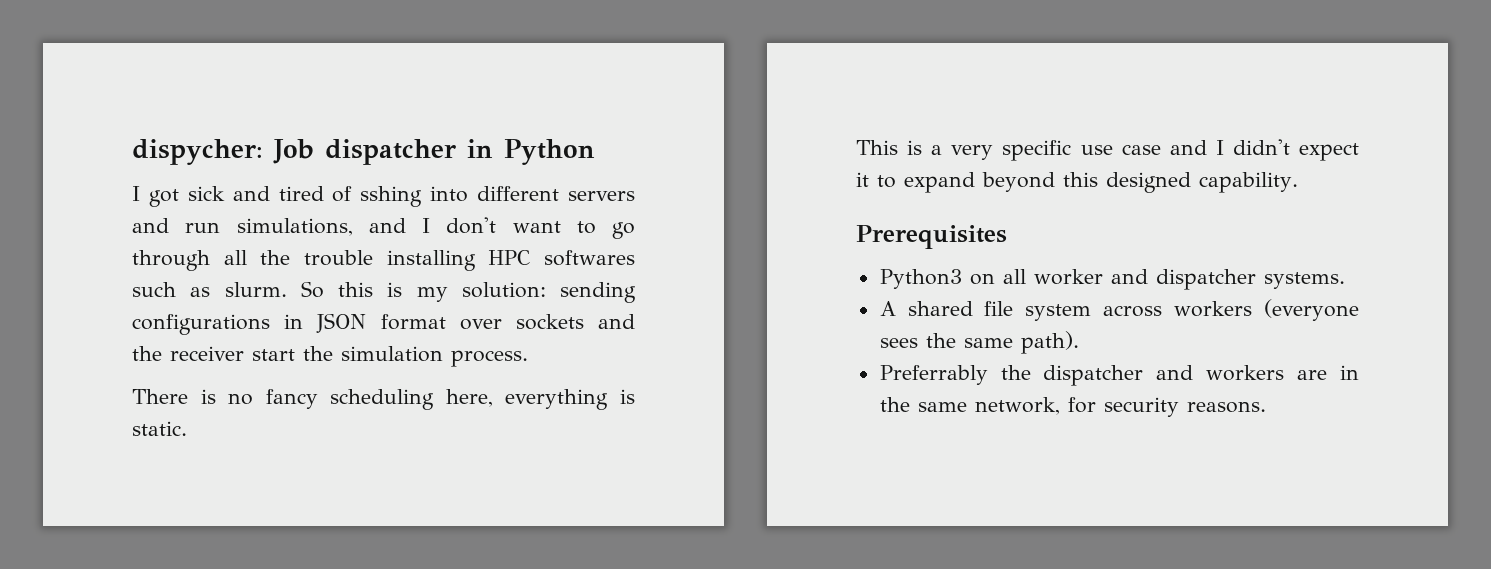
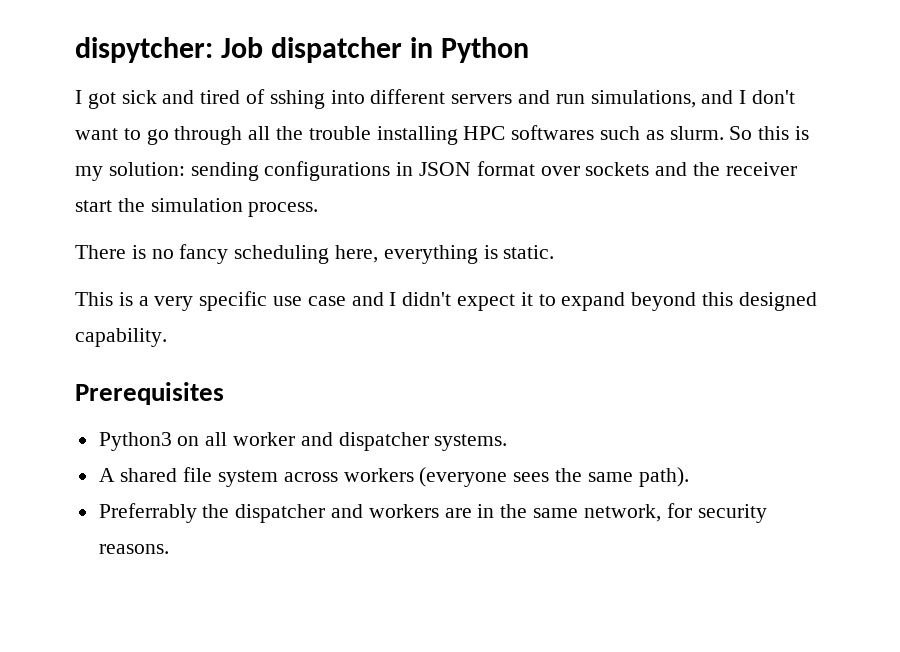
- dispycher: Job dispatcher in Python
+ dispytcher: Job dispatcher in Python

